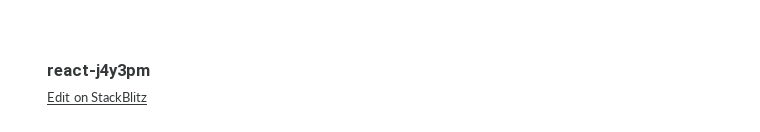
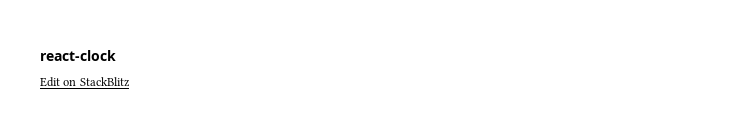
- react-j4y3pm
+ react-clock

